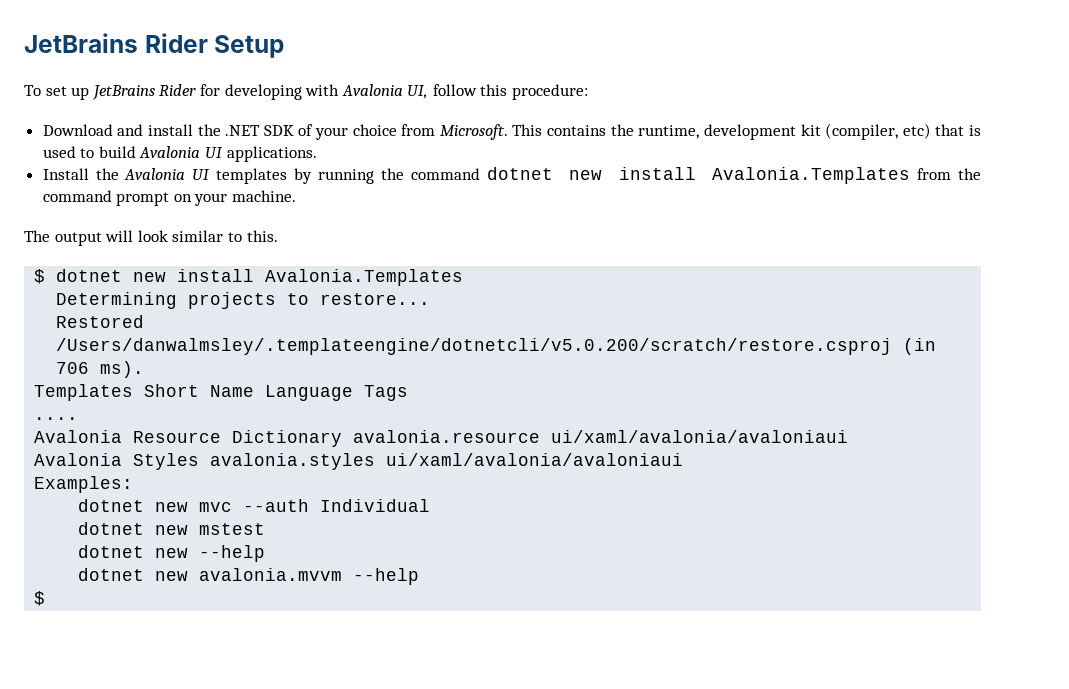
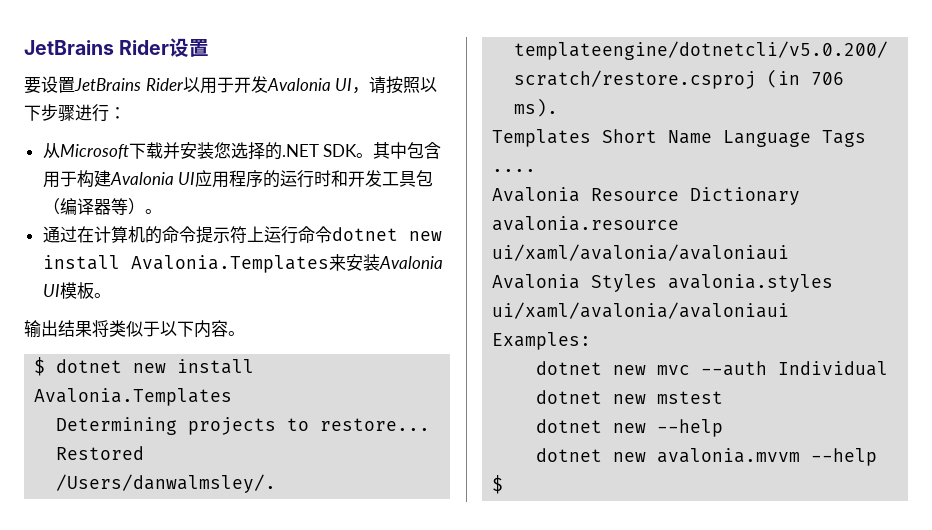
- JetBrains Rider Setup
- To set up JetBrains Rider for developing with Avalonia UI, follow this procedure:
- Download and install the .NET SDK of your choice from Microsoft. This contains the runtime, development kit (compiler, etc) that is used to build Avalonia UI applications.
- Install the Avalonia UI templates by running the command dotnet new install Avalonia.Templates from the command prompt on your machine.
- The output will look similar to this.
+ JetBrains Rider设置
+ 要设置JetBrains Rider以用于开发Avalonia UI，请按照以下步骤进行：
+ 从Microsoft下载并安装您选择的.NET SDK。其中包含用于构建Avalonia UI应用程序的运行时和开发工具包（编译器等）。
+ 通过在计算机的命令提示符上运行命令dotnet new install Avalonia.Templates来安装Avalonia UI模板。
+ 输出结果将类似于以下内容。

